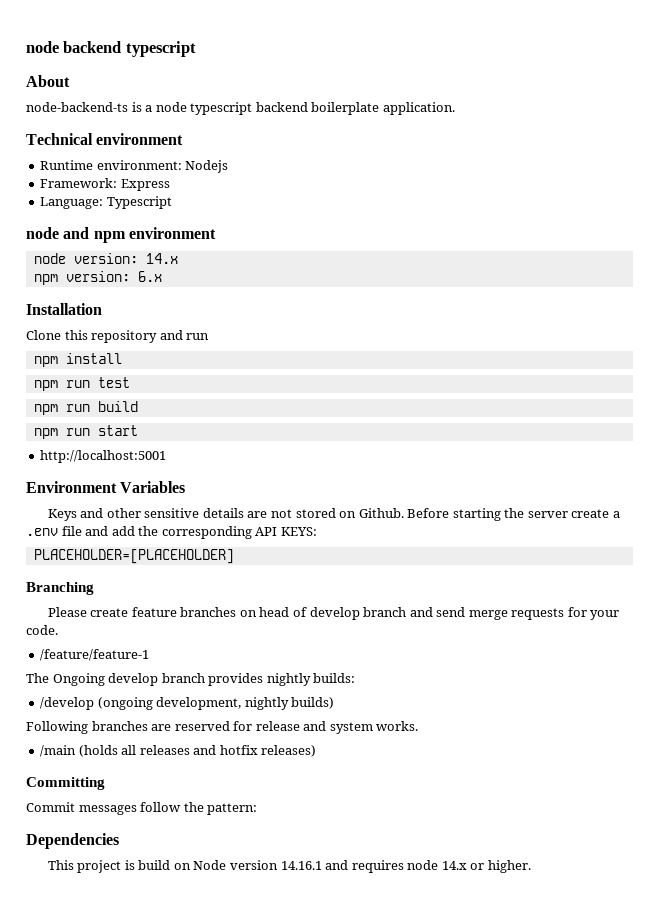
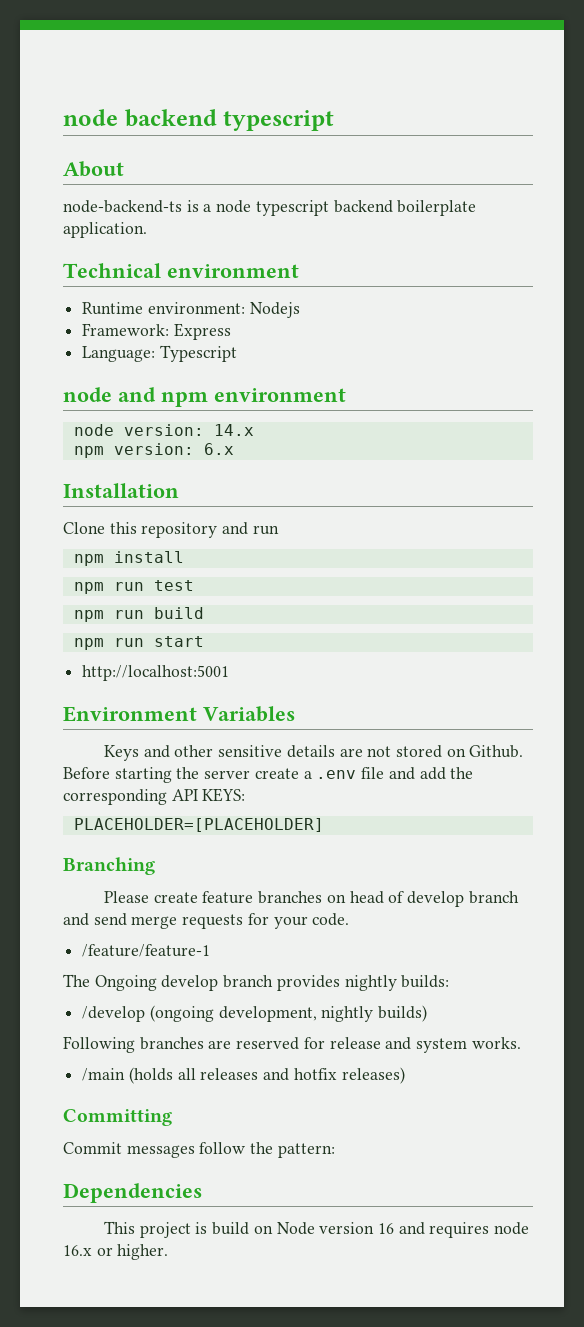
- This project is build on Node version 14.16.1 and requires node 14.x or higher.
+ This project is build on Node version 16 and requires node 16.x or higher.

